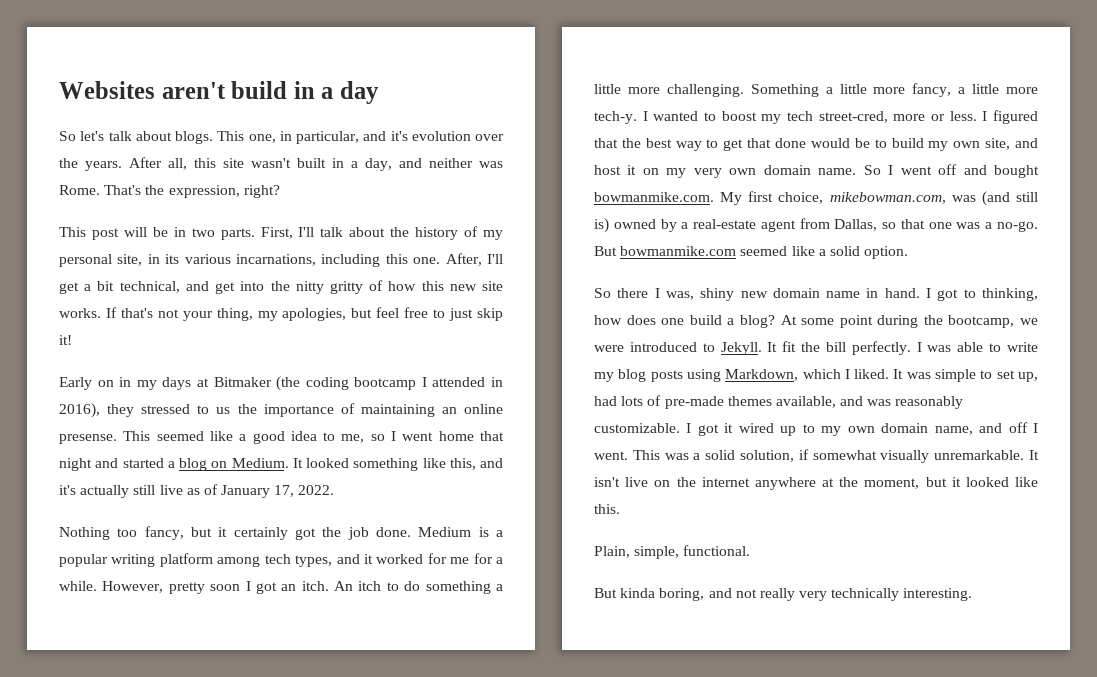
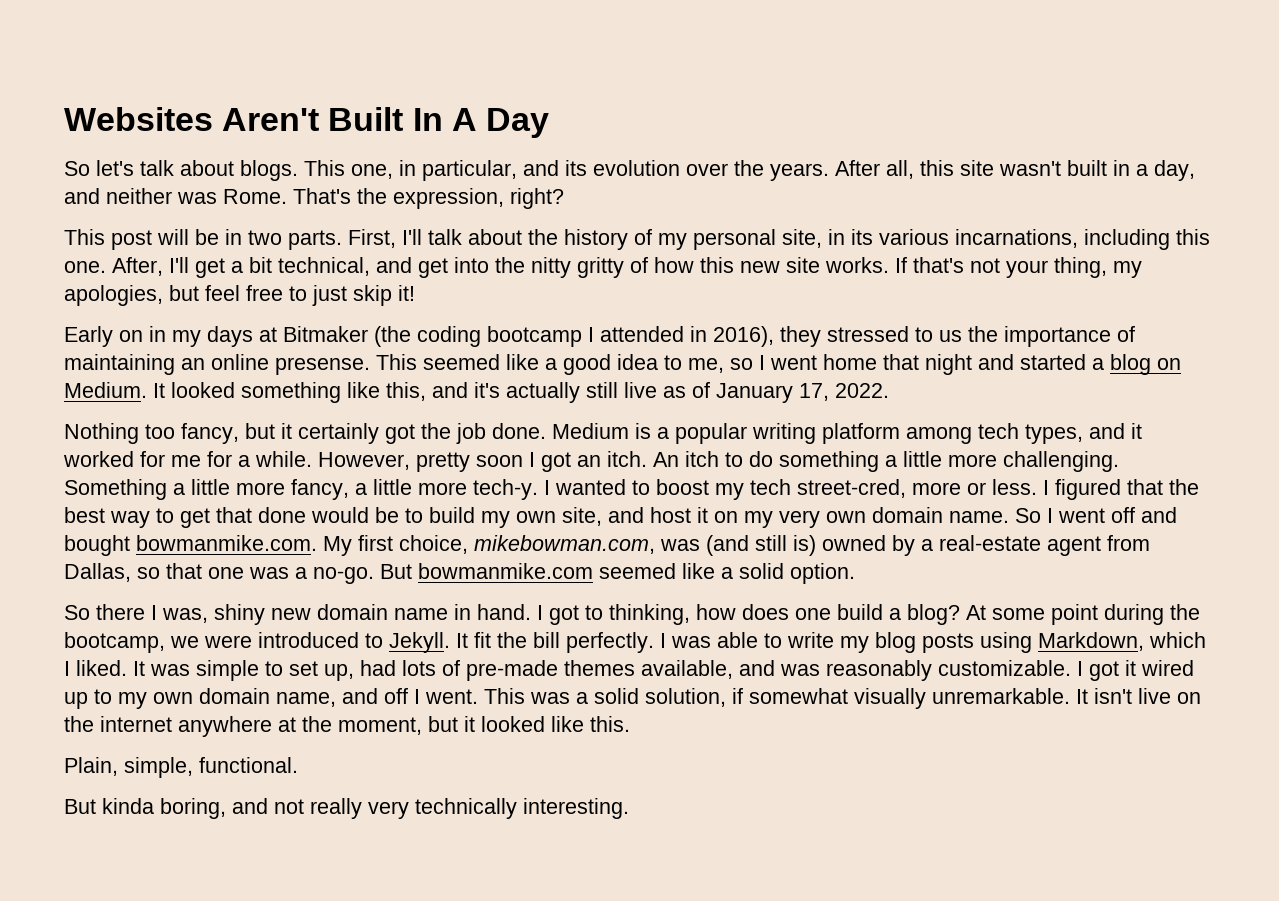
- Websites aren't build in a day
+ Websites Aren't Built In A Day
- This one, in particular, and it's evolution over the years.
+ This one, in particular, and its evolution over the years.

